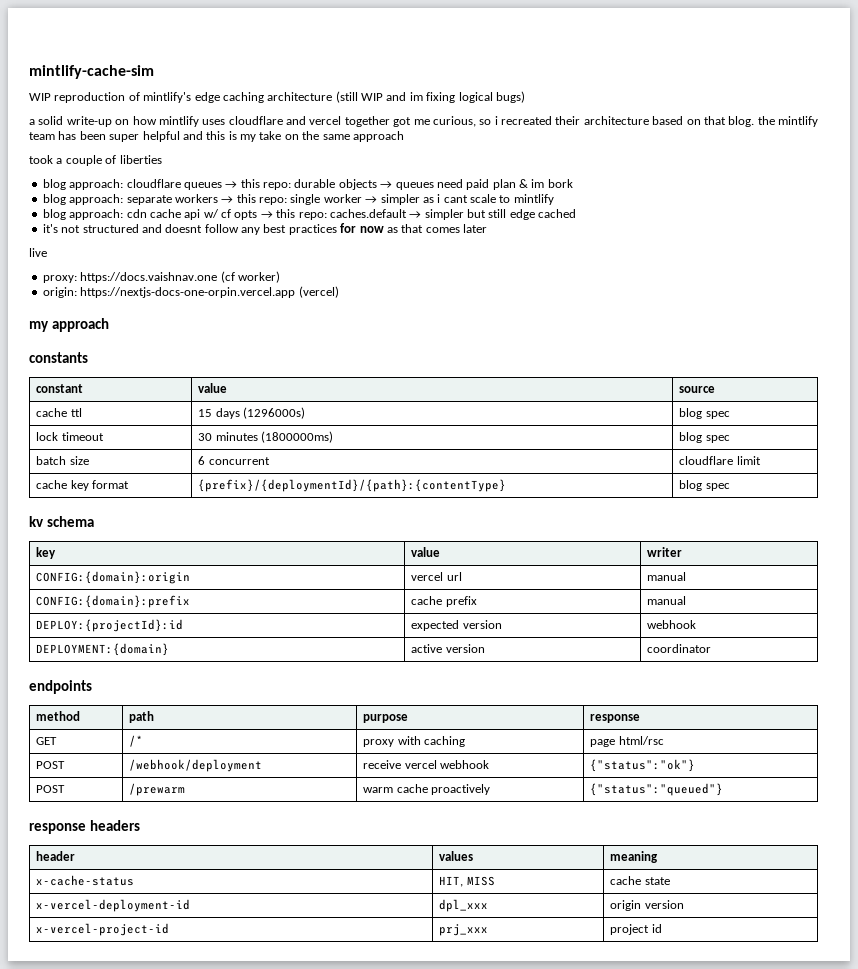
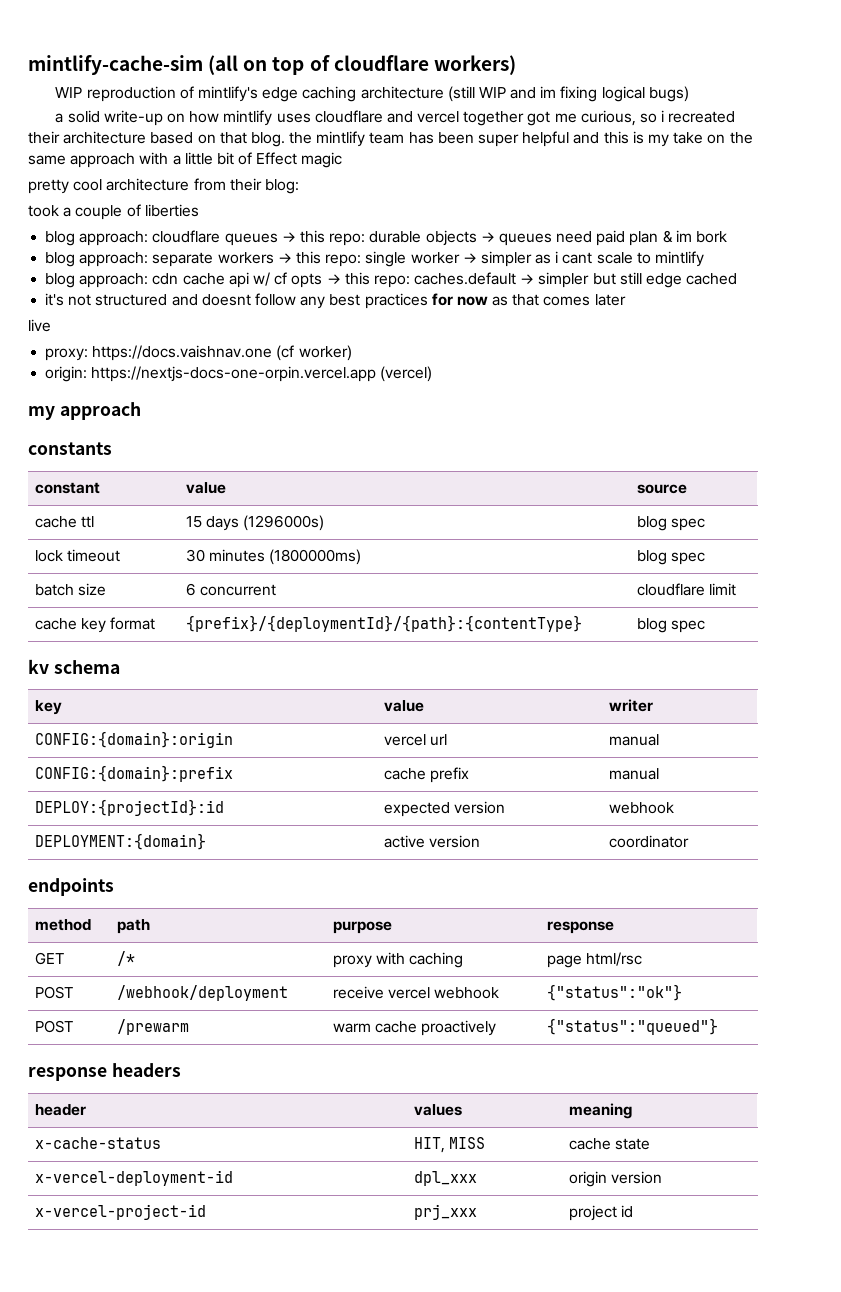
- mintlify-cache-sim
+ mintlify-cache-sim (all on top of cloudflare workers)
- a solid write-up on how mintlify uses cloudflare and vercel together got me curious, so i recreated their architecture based on that blog. the mintlify team has been super helpful and this is my take on the same approach
+ a solid write-up on how mintlify uses cloudflare and vercel together got me curious, so i recreated their architecture based on that blog. the mintlify team has been super helpful and this is my take on the same approach with a little bit of Effect magic
+ pretty cool architecture from their blog:

